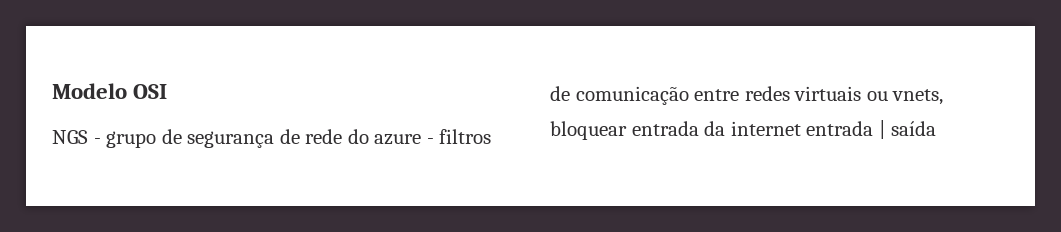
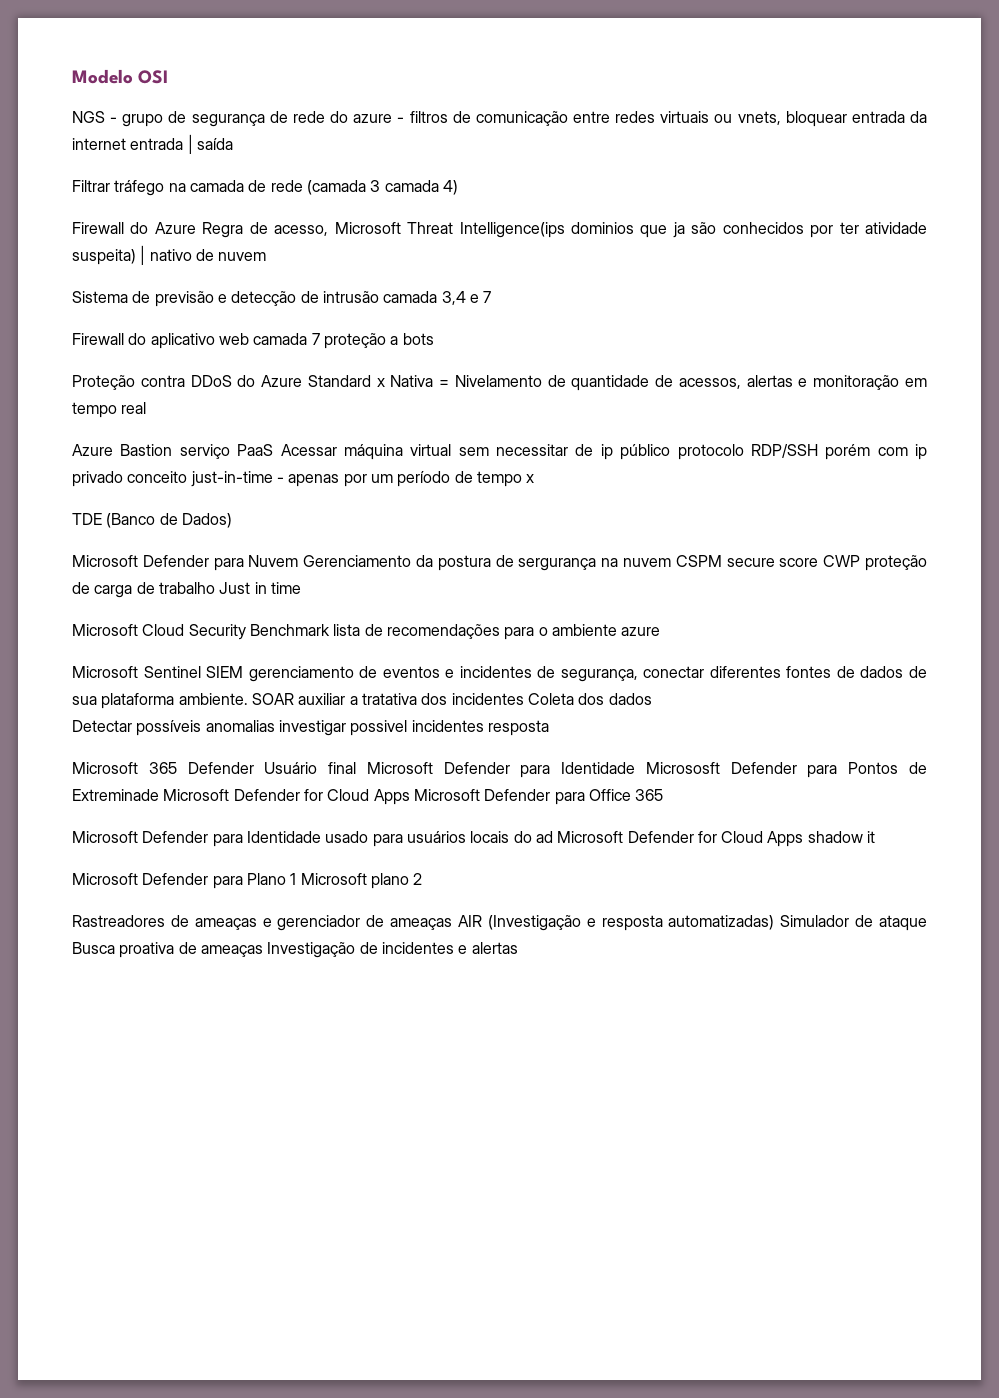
+ Filtrar tráfego na camada de rede (camada 3 camada 4)
+ Firewall do Azure Regra de acesso, Microsoft Threat Intelligence(ips dominios que ja são conhecidos por ter atividade suspeita) | nativo de nuvem
+ Sistema de previsão e detecção de intrusão camada 3,4 e 7
+ Firewall do aplicativo web camada 7 proteção a bots
+ Proteção contra DDoS do Azure Standard x Nativa = Nivelamento de quantidade de acessos, alertas e monitoração em tempo real
+ Azure Bastion serviço PaaS Acessar máquina virtual sem necessitar de ip público protocolo RDP/SSH porém com ip privado conceito just-in-time - apenas por um período de tempo x
+ TDE (Banco de Dados)
+ Microsoft Defender para Nuvem Gerenciamento da postura de sergurança na nuvem CSPM secure score CWP proteção de carga de trabalho Just in time
+ Microsoft Cloud Security Benchmark lista de recomendações para o ambiente azure
+ Microsoft Sentinel SIEM gerenciamento de eventos e incidentes de segurança, conectar diferentes fontes de dados de sua plataforma ambiente. SOAR auxiliar a tratativa dos incidentes Coleta dos dados
+ Detectar possíveis anomalias investigar possivel incidentes resposta
+ Microsoft 365 Defender Usuário final Microsoft Defender para Identidade Micrososft Defender para Pontos de Extreminade Microsoft Defender for Cloud Apps Microsoft Defender para Office 365
+ Microsoft Defender para Identidade usado para usuários locais do ad Microsoft Defender for Cloud Apps shadow it
+ Microsoft Defender para Plano 1 Microsoft plano 2
+ Rastreadores de ameaças e gerenciador de ameaças AIR (Investigação e resposta automatizadas) Simulador de ataque Busca proativa de ameaças Investigação de incidentes e alertas

